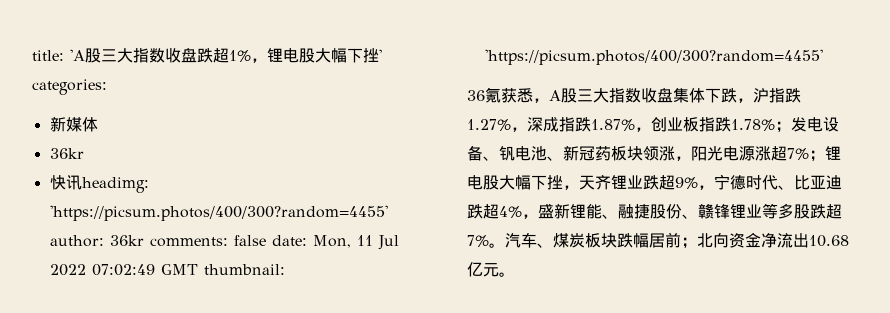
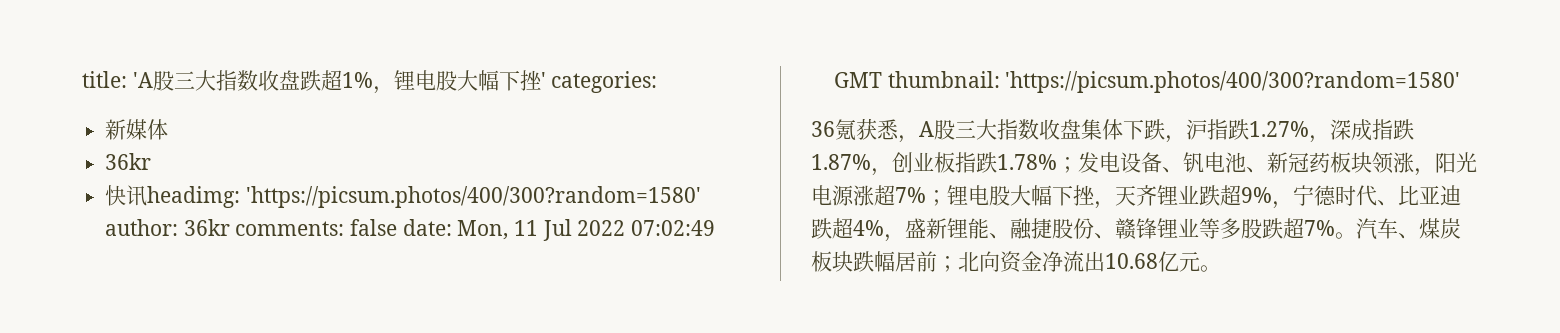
- 快讯headimg: 'https://picsum.photos/400/300?random=4455' author: 36kr comments: false date: Mon, 11 Jul 2022 07:02:49 GMT thumbnail: 'https://picsum.photos/400/300?random=4455'
+ 快讯headimg: 'https://picsum.photos/400/300?random=1580' author: 36kr comments: false date: Mon, 11 Jul 2022 07:02:49 GMT thumbnail: 'https://picsum.photos/400/300?random=1580'

